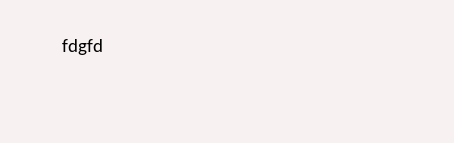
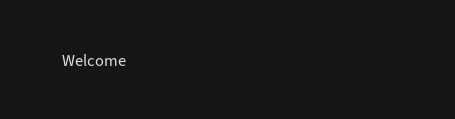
- fdgfd
+ Welcome

